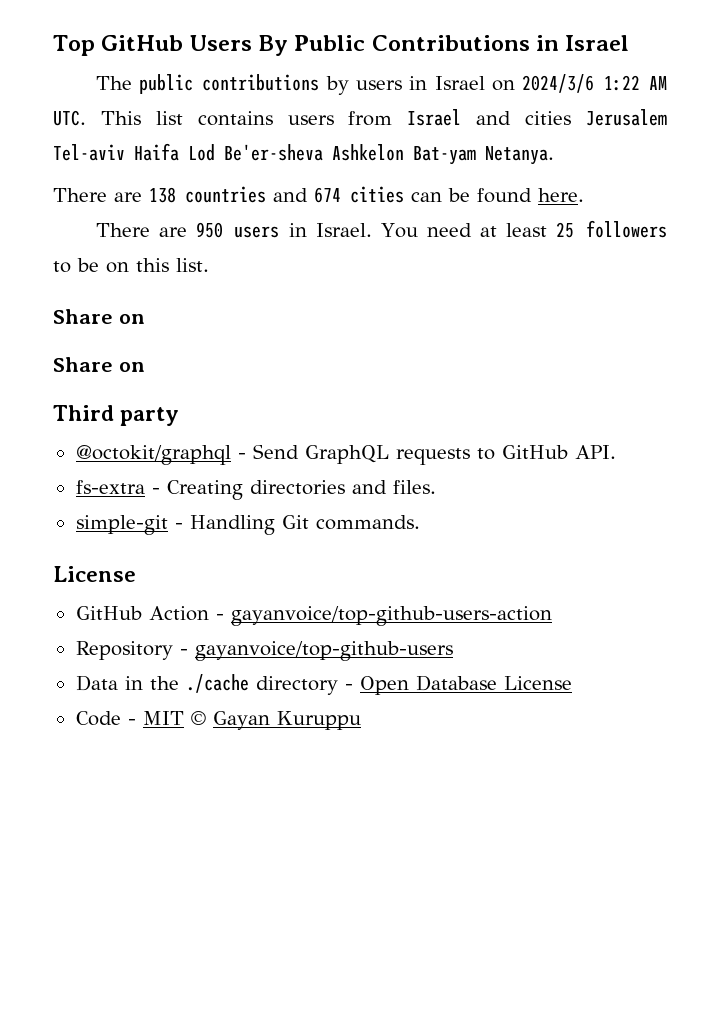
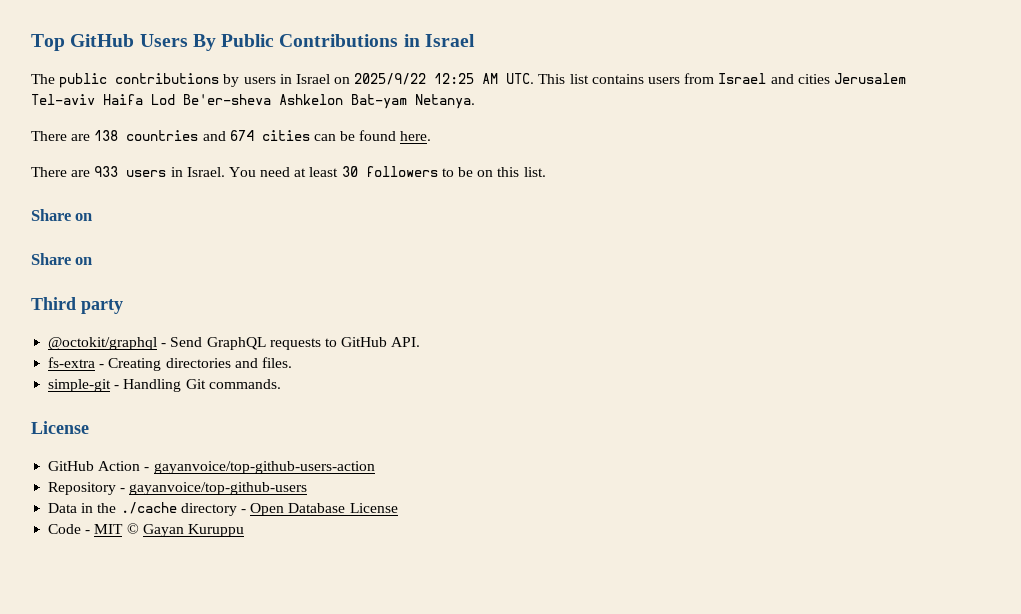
- The public contributions by users in Israel on 2024/3/6 1:22 AM UTC. This list contains users from Israel and cities Jerusalem Tel-aviv Haifa Lod Be'er-sheva Ashkelon Bat-yam Netanya.
+ The public contributions by users in Israel on 2025/9/22 12:25 AM UTC. This list contains users from Israel and cities Jerusalem Tel-aviv Haifa Lod Be'er-sheva Ashkelon Bat-yam Netanya.
- There are 950 users in Israel.
+ There are 933 users in Israel.
- You need at least 25 followers to be on this list.
+ You need at least 30 followers to be on this list.

